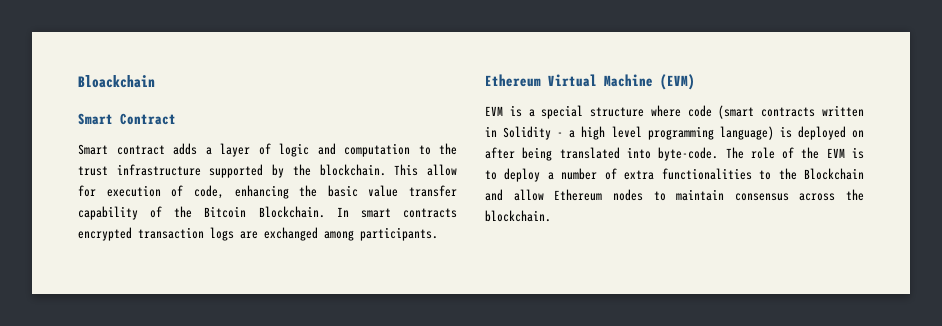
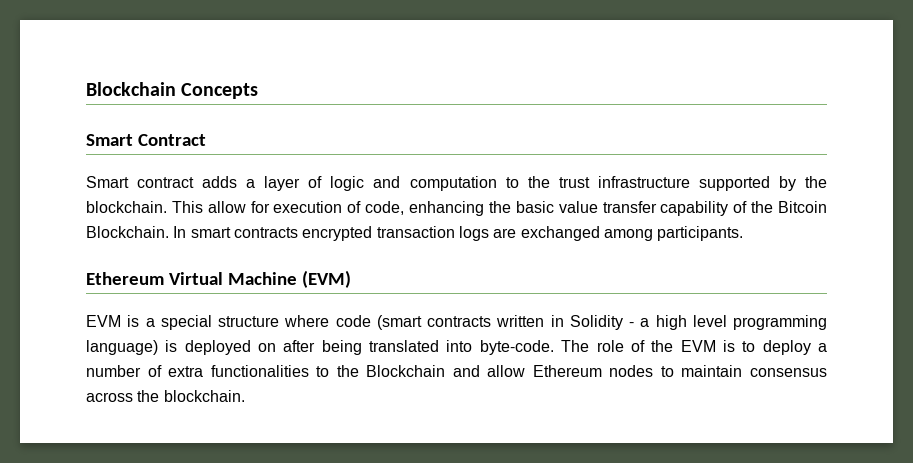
- Bloackchain
+ Blockchain Concepts

